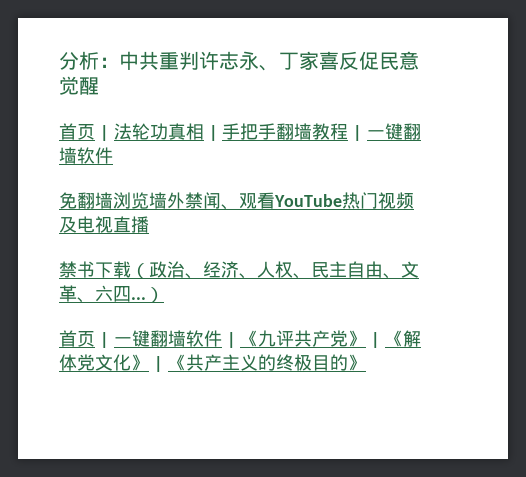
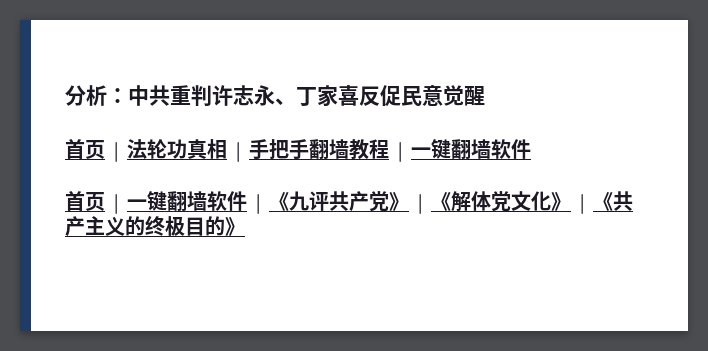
- 免翻墙浏览墙外禁闻、观看YouTube热门视频及电视直播
- 禁书下载（政治、经济、人权、民主自由、文革、六四...）

